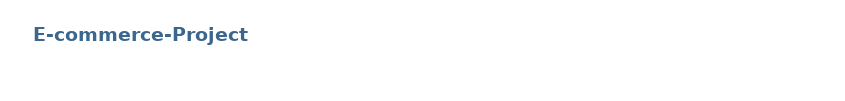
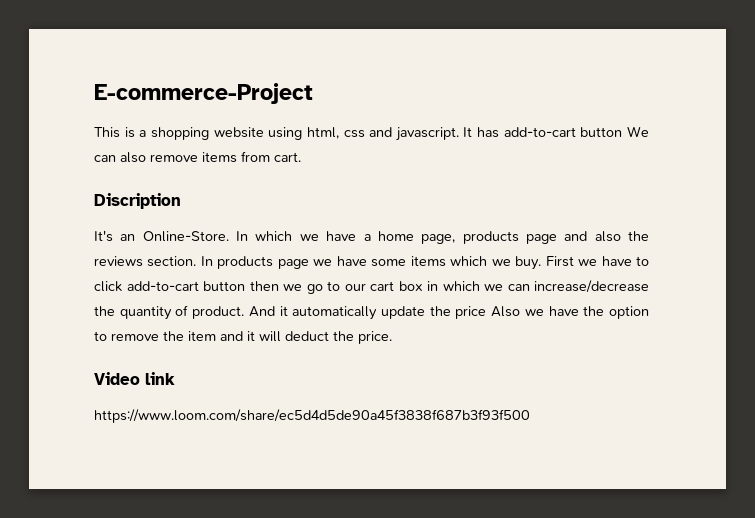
+ This is a shopping website using html, css and javascript. It has add-to-cart button We can also remove items from cart.
+ Discription
+ It's an Online-Store. In which we have a home page, products page and also the reviews section. In products page we have some items which we buy. First we have to click add-to-cart button then we go to our cart box in which we can increase/decrease the quantity of product. And it automatically update the price Also we have the option to remove the item and it will deduct the price.
+ Video link
+ https://www.loom.com/share/ec5d4d5de90a45f3838f687b3f93f500

